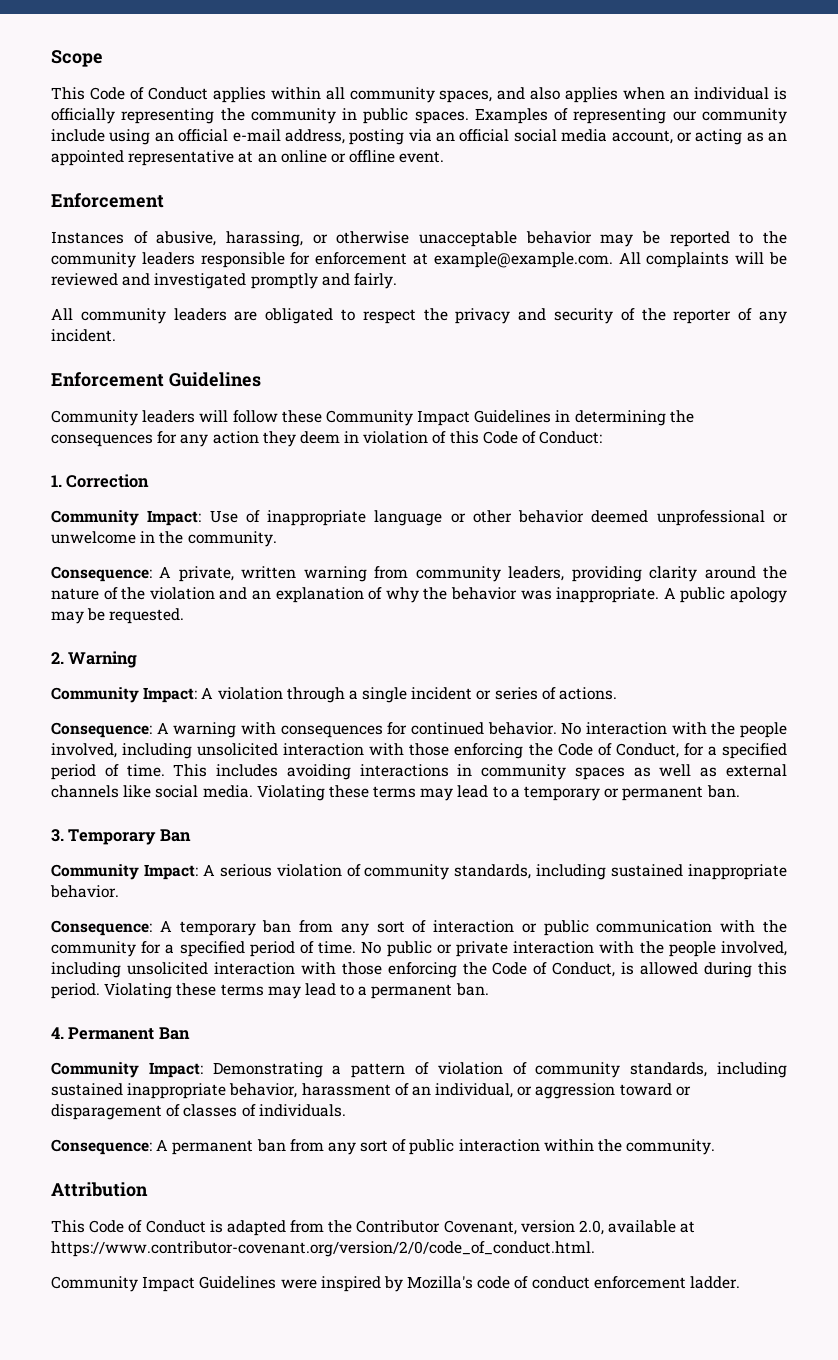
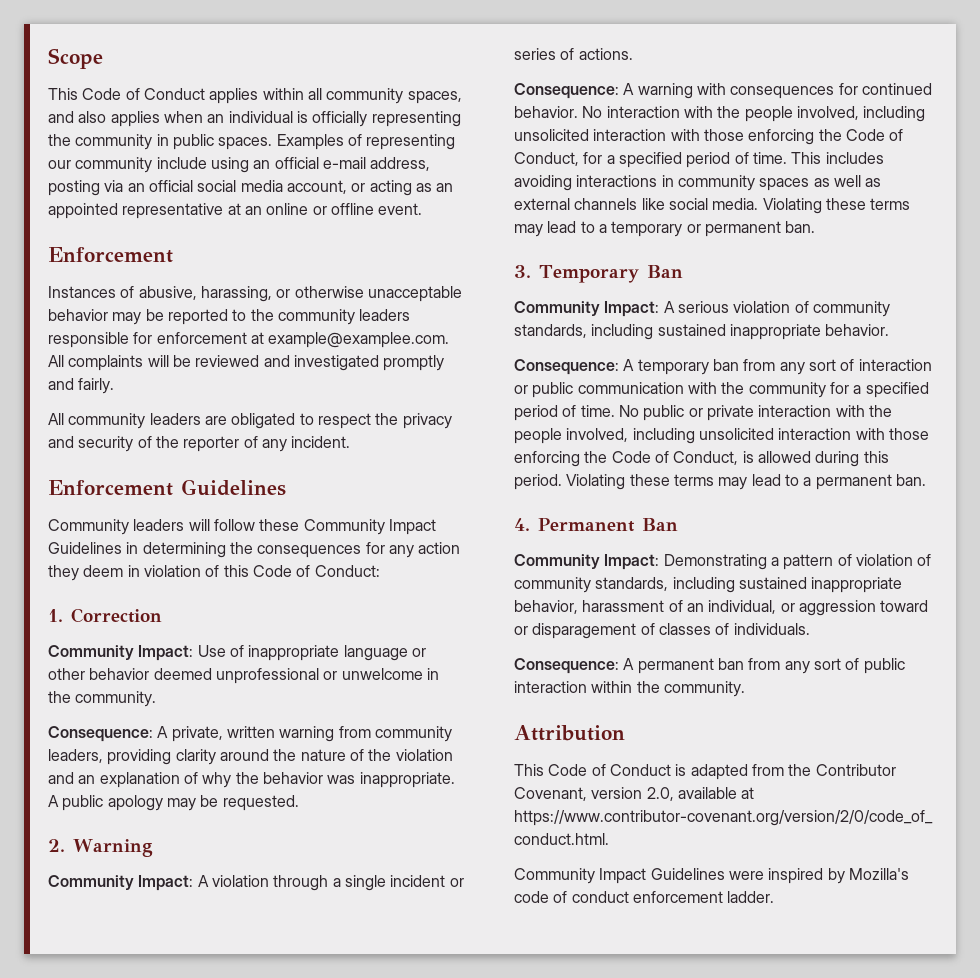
- Instances of abusive, harassing, or otherwise unacceptable behavior may be reported to the community leaders responsible for enforcement at example@example.com. All complaints will be reviewed and investigated promptly and fairly.
+ Instances of abusive, harassing, or otherwise unacceptable behavior may be reported to the community leaders responsible for enforcement at example@examplee.com. All complaints will be reviewed and investigated promptly and fairly.

